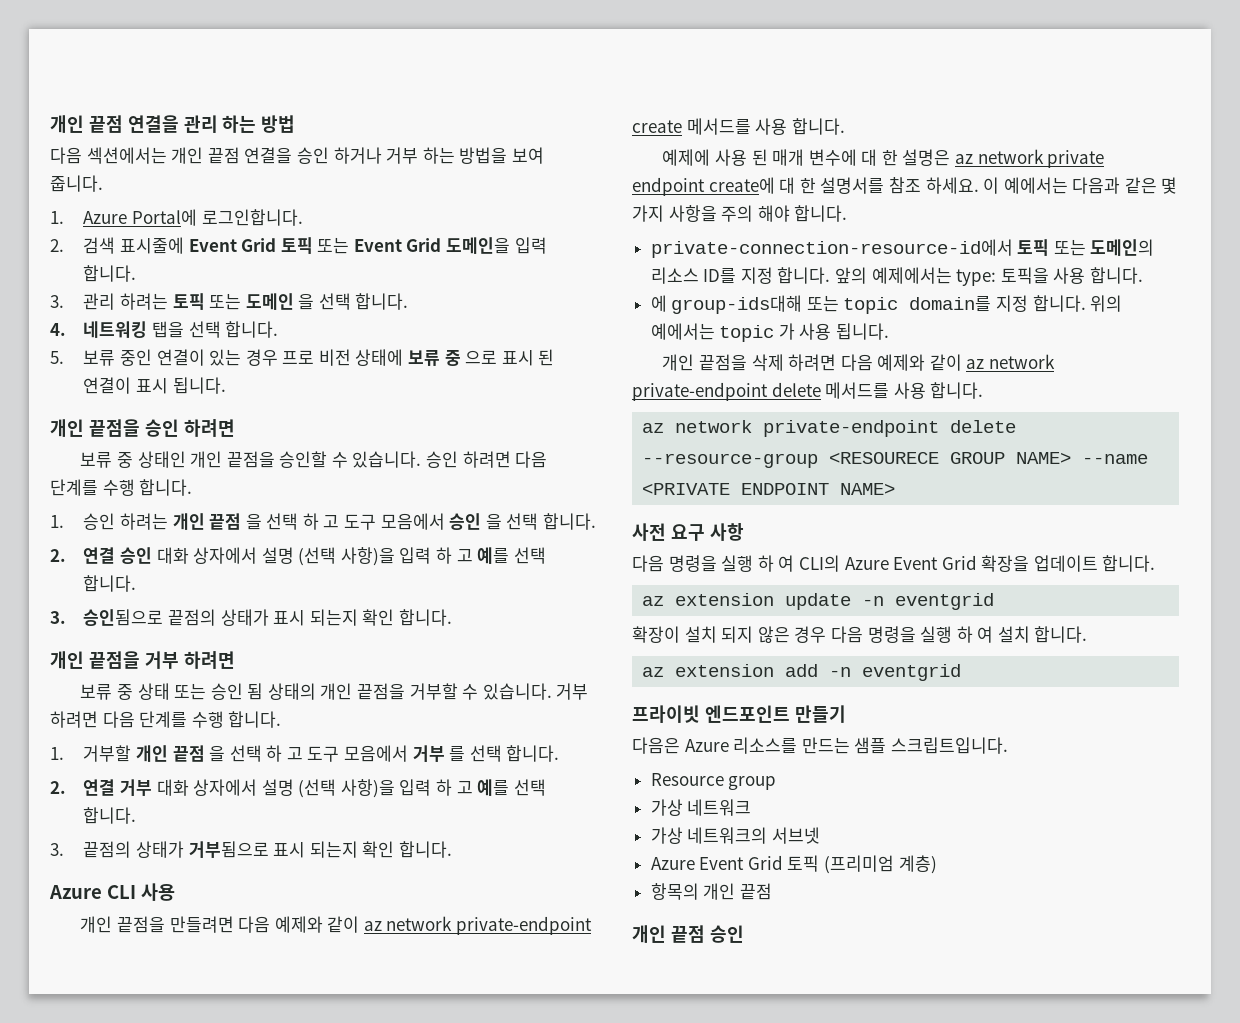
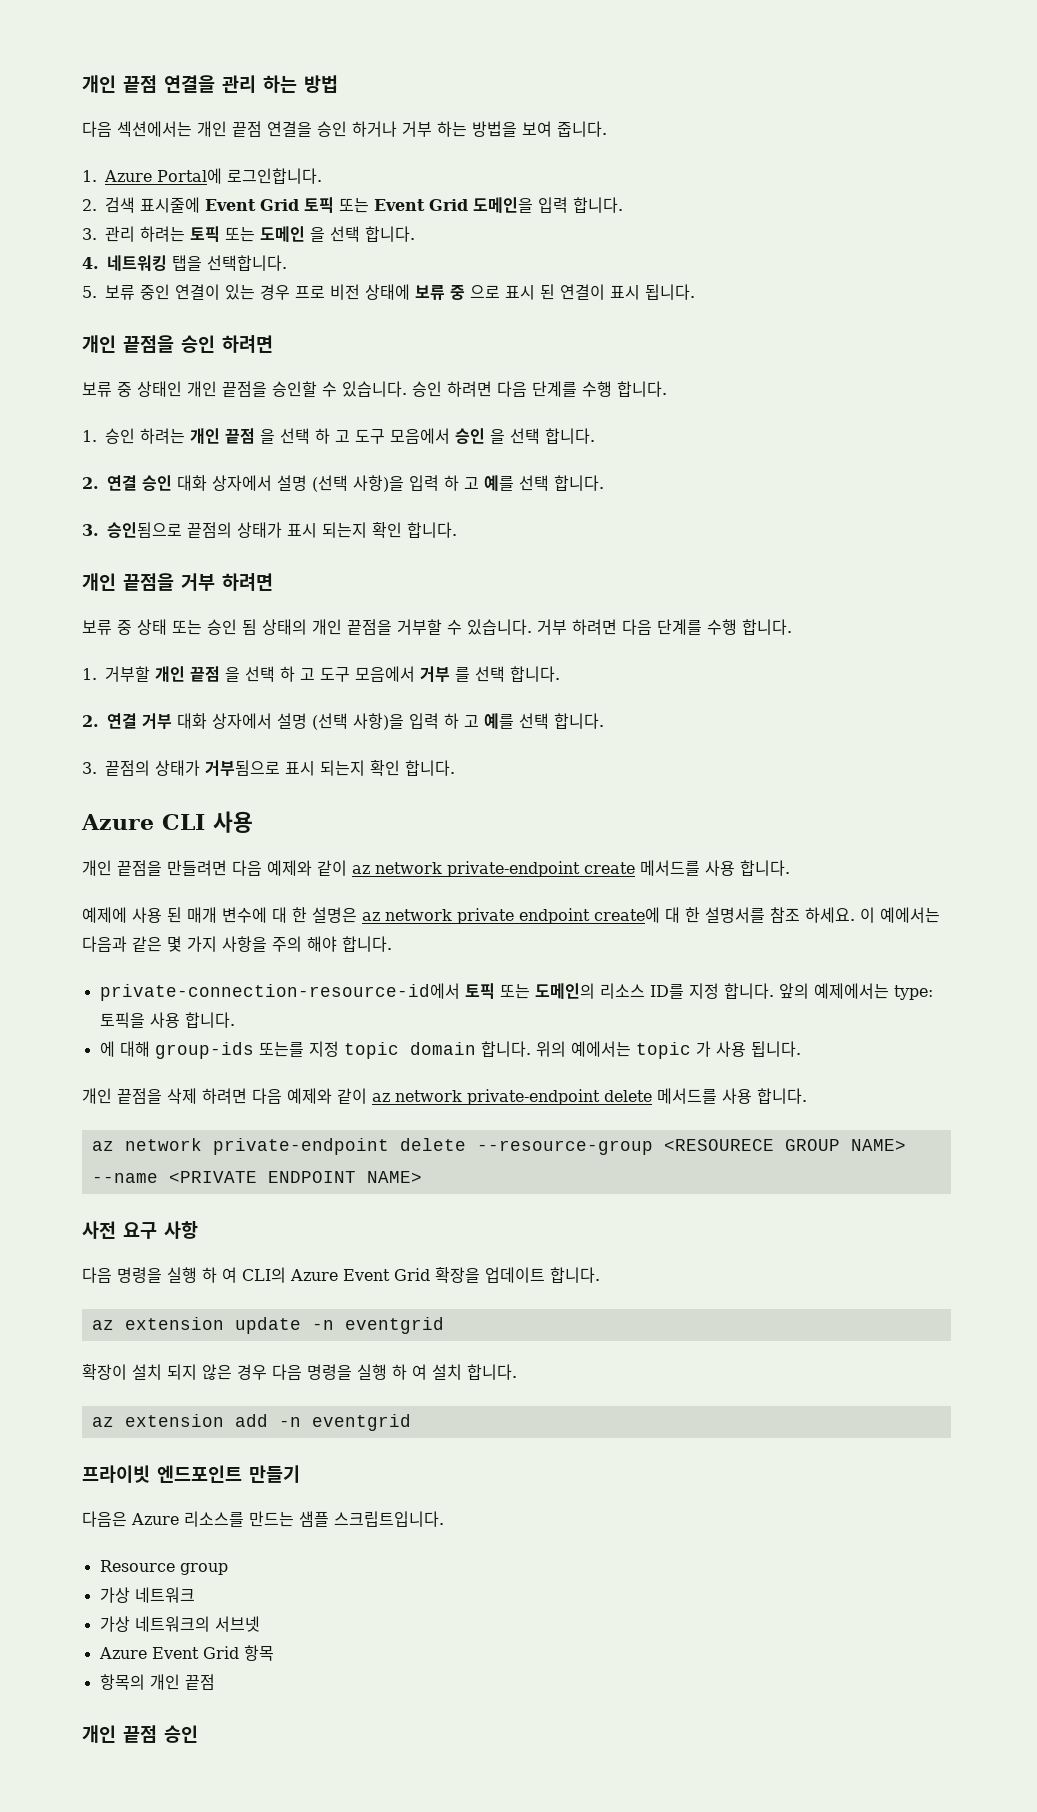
- 4. 네트워킹 탭을 선택 합니다.
+ 4. 네트워킹 탭을 선택합니다.
- 에 group-ids대해 또는 topic domain를 지정 합니다.
+ 에 대해 group-ids 또는를 지정 topic domain 합니다.
- Azure Event Grid 토픽 (프리미엄 계층)
+ Azure Event Grid 항목

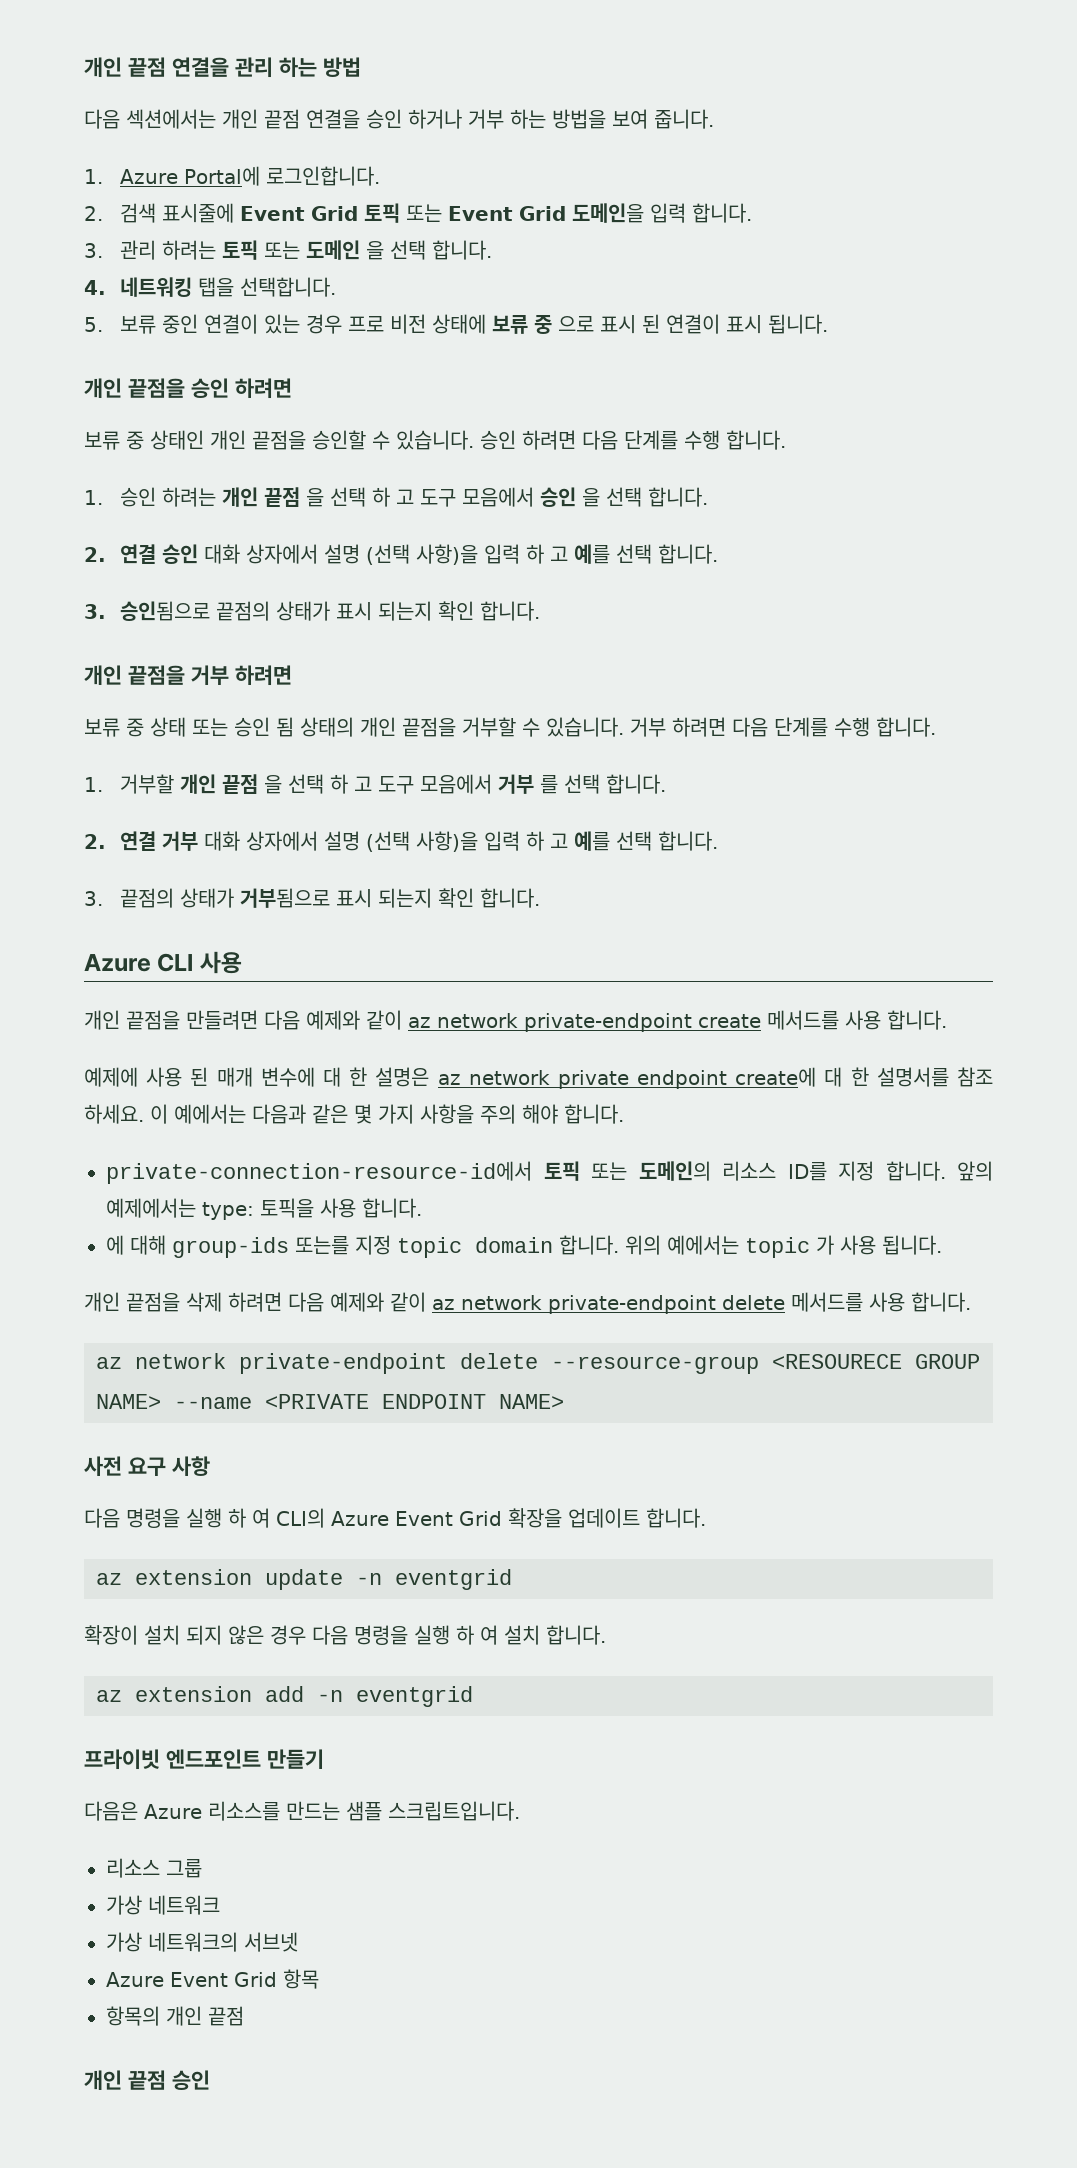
- Resource group
+ 리소스 그룹

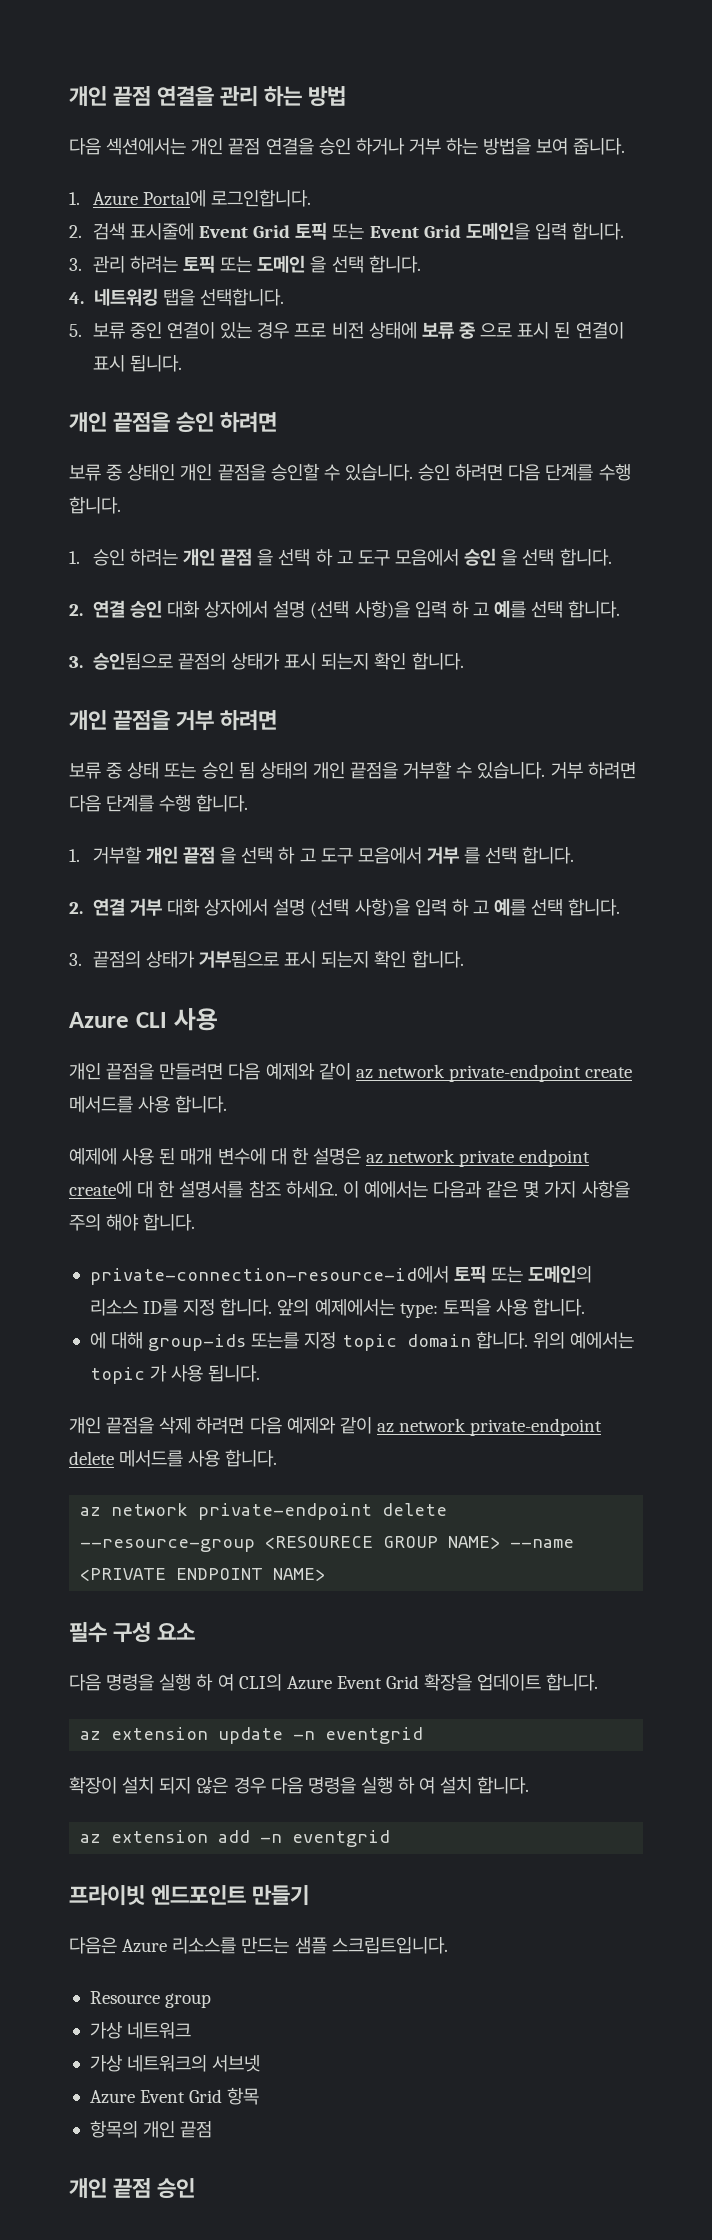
- 사전 요구 사항
+ 필수 구성 요소
- 리소스 그룹
+ Resource group

